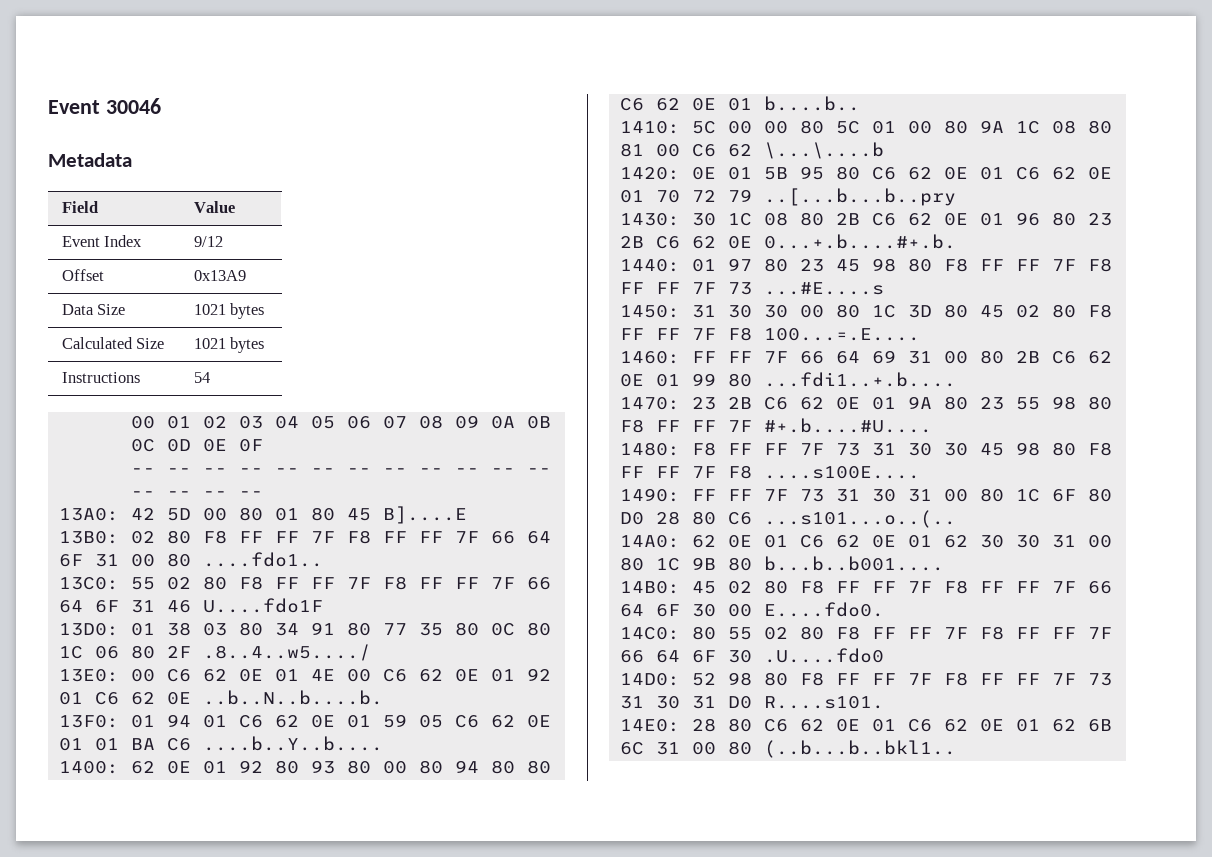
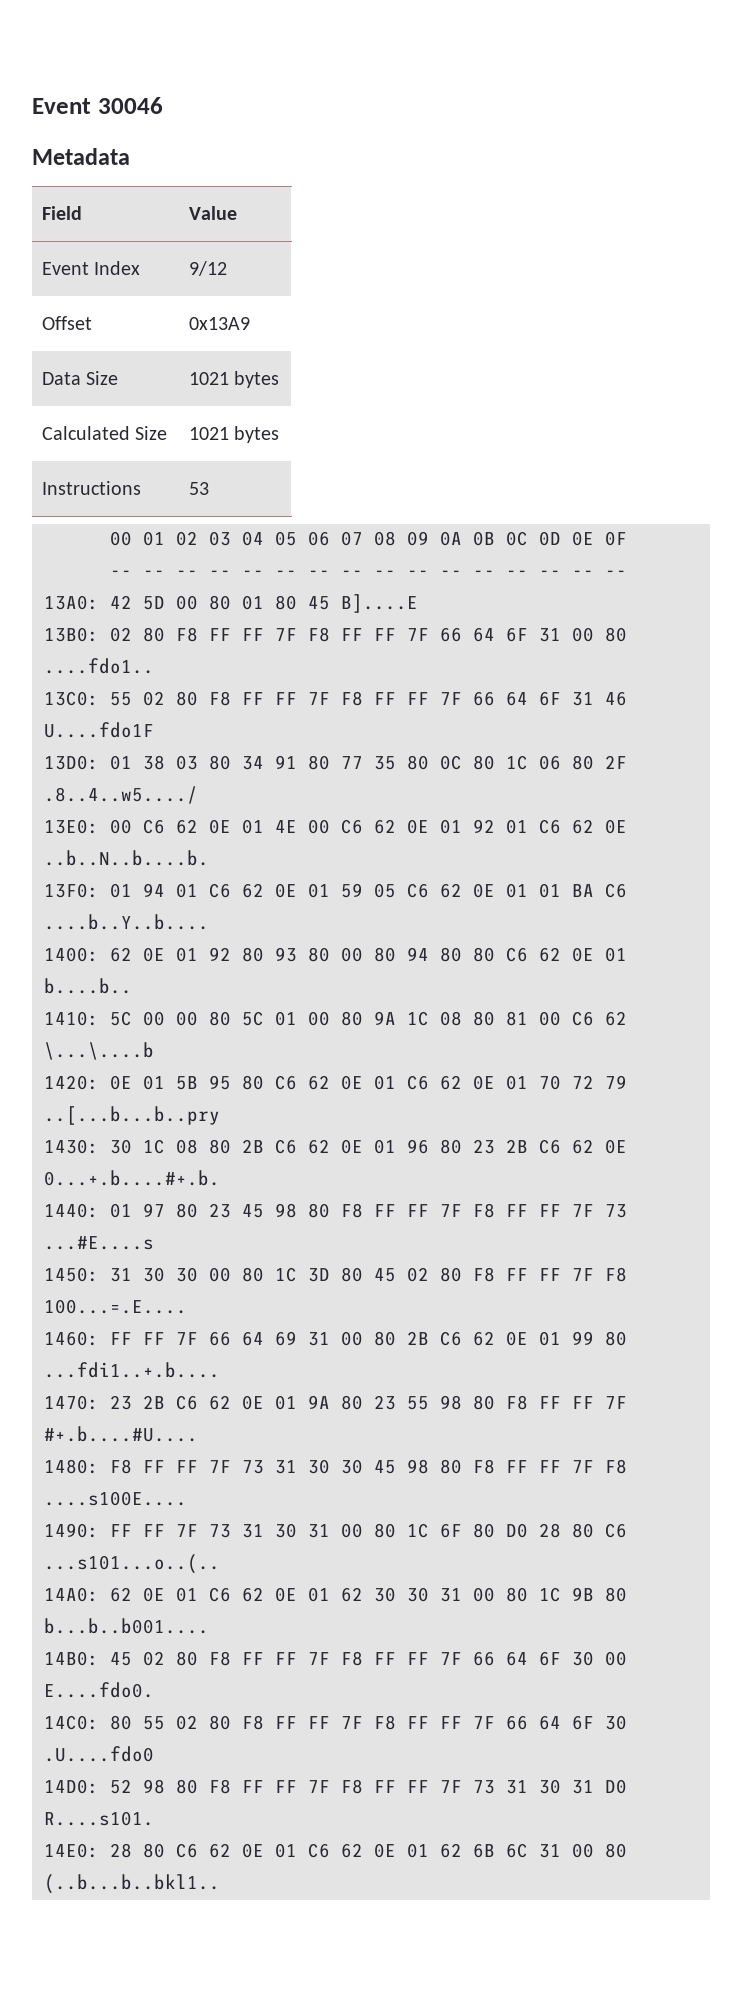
- Instructions | 54
+ Instructions | 53

